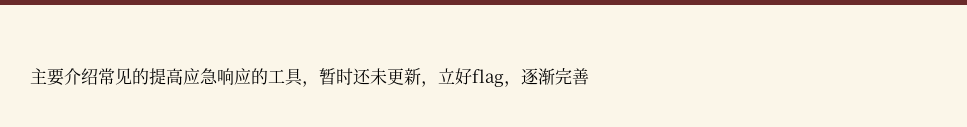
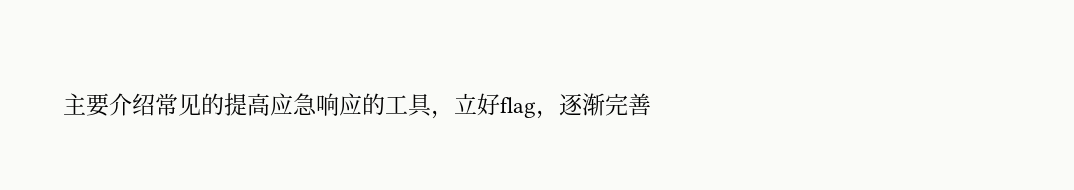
- 主要介绍常见的提高应急响应的工具，暂时还未更新，立好flag，逐渐完善
+ 主要介绍常见的提高应急响应的工具，立好flag，逐渐完善

